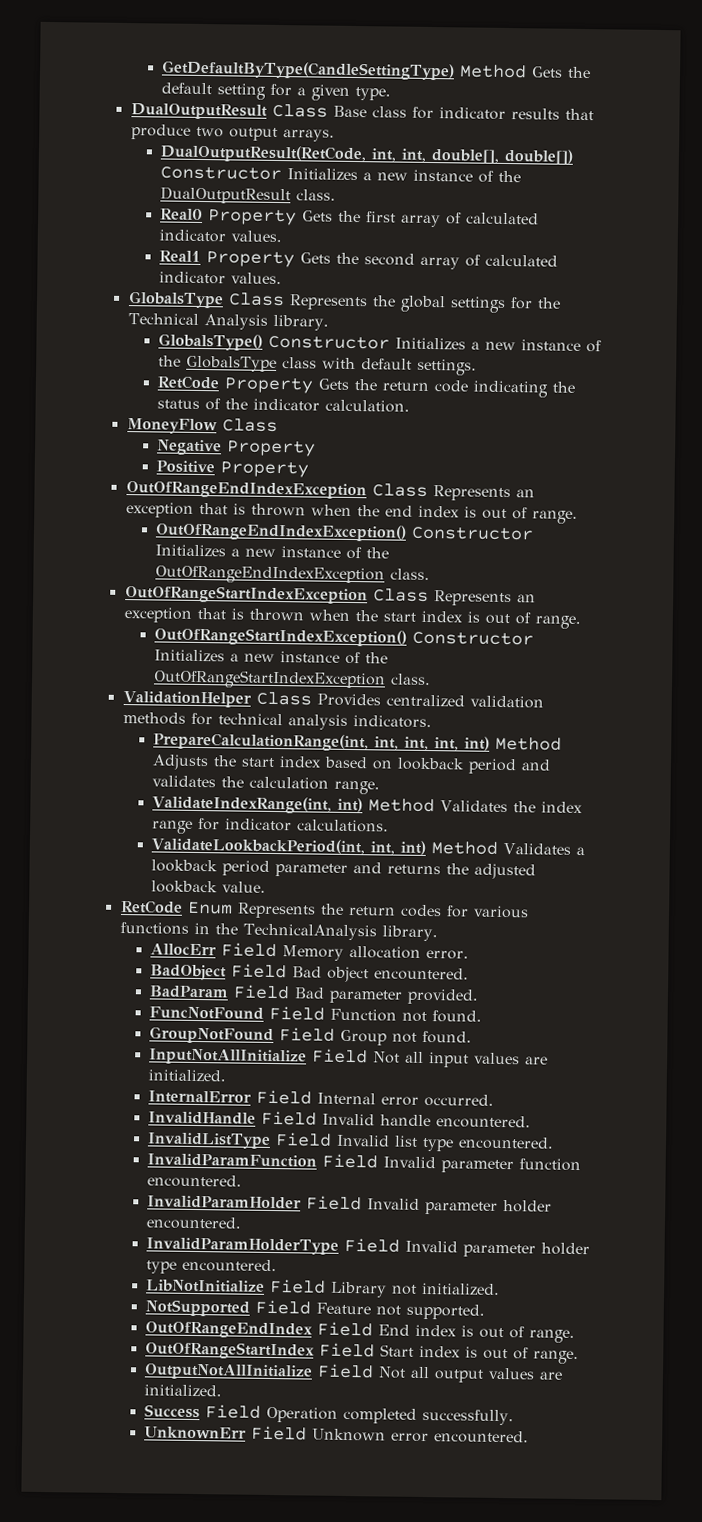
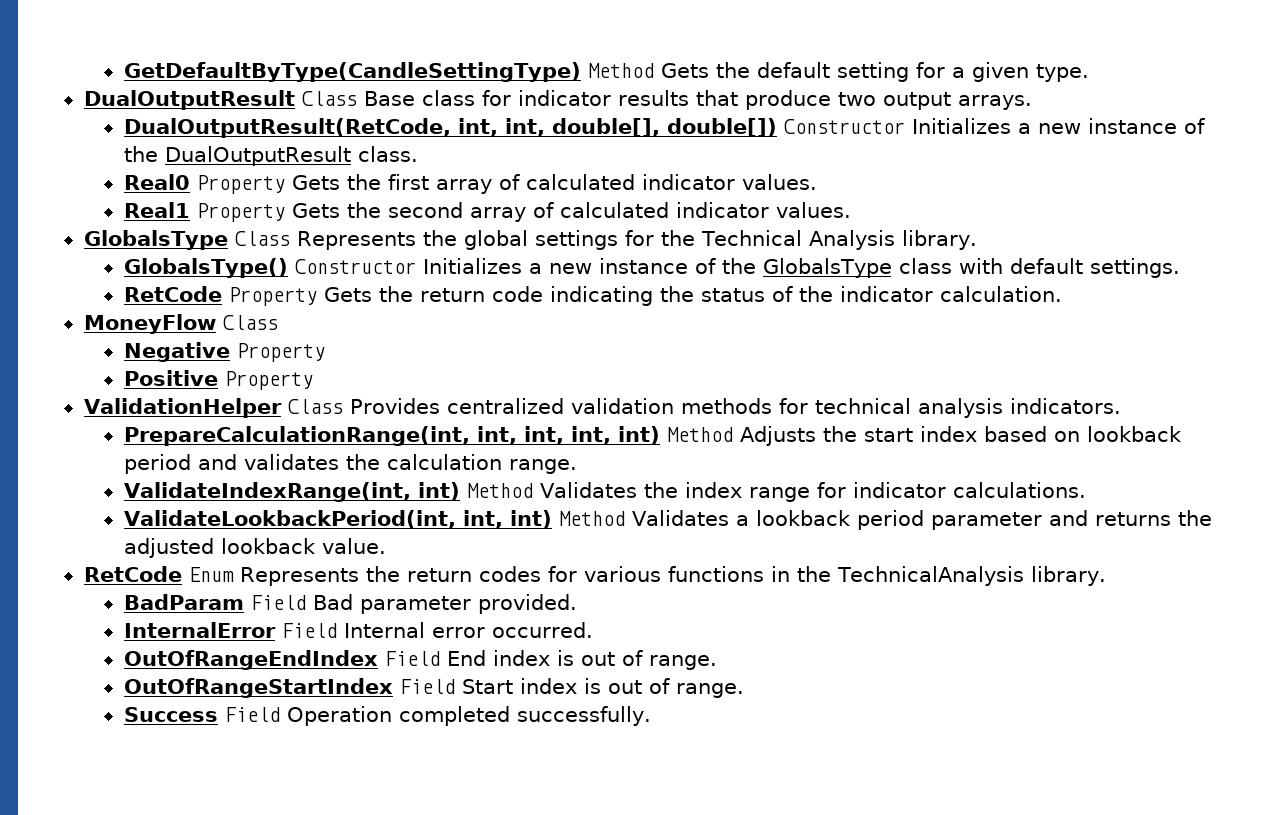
- OutOfRangeEndIndexException Class Represents an exception that is thrown when the end index is out of range.
- OutOfRangeEndIndexException() Constructor Initializes a new instance of the OutOfRangeEndIndexException class.
- OutOfRangeStartIndexException Class Represents an exception that is thrown when the start index is out of range.
- OutOfRangeStartIndexException() Constructor Initializes a new instance of the OutOfRangeStartIndexException class.
- AllocErr Field Memory allocation error.
- BadObject Field Bad object encountered.
- FuncNotFound Field Function not found.
- GroupNotFound Field Group not found.
- InputNotAllInitialize Field Not all input values are initialized.
- InvalidHandle Field Invalid handle encountered.
- InvalidListType Field Invalid list type encountered.
- InvalidParamFunction Field Invalid parameter function encountered.
- InvalidParamHolder Field Invalid parameter holder encountered.
- InvalidParamHolderType Field Invalid parameter holder type encountered.
- LibNotInitialize Field Library not initialized.
- NotSupported Field Feature not supported.
- OutputNotAllInitialize Field Not all output values are initialized.
- UnknownErr Field Unknown error encountered.

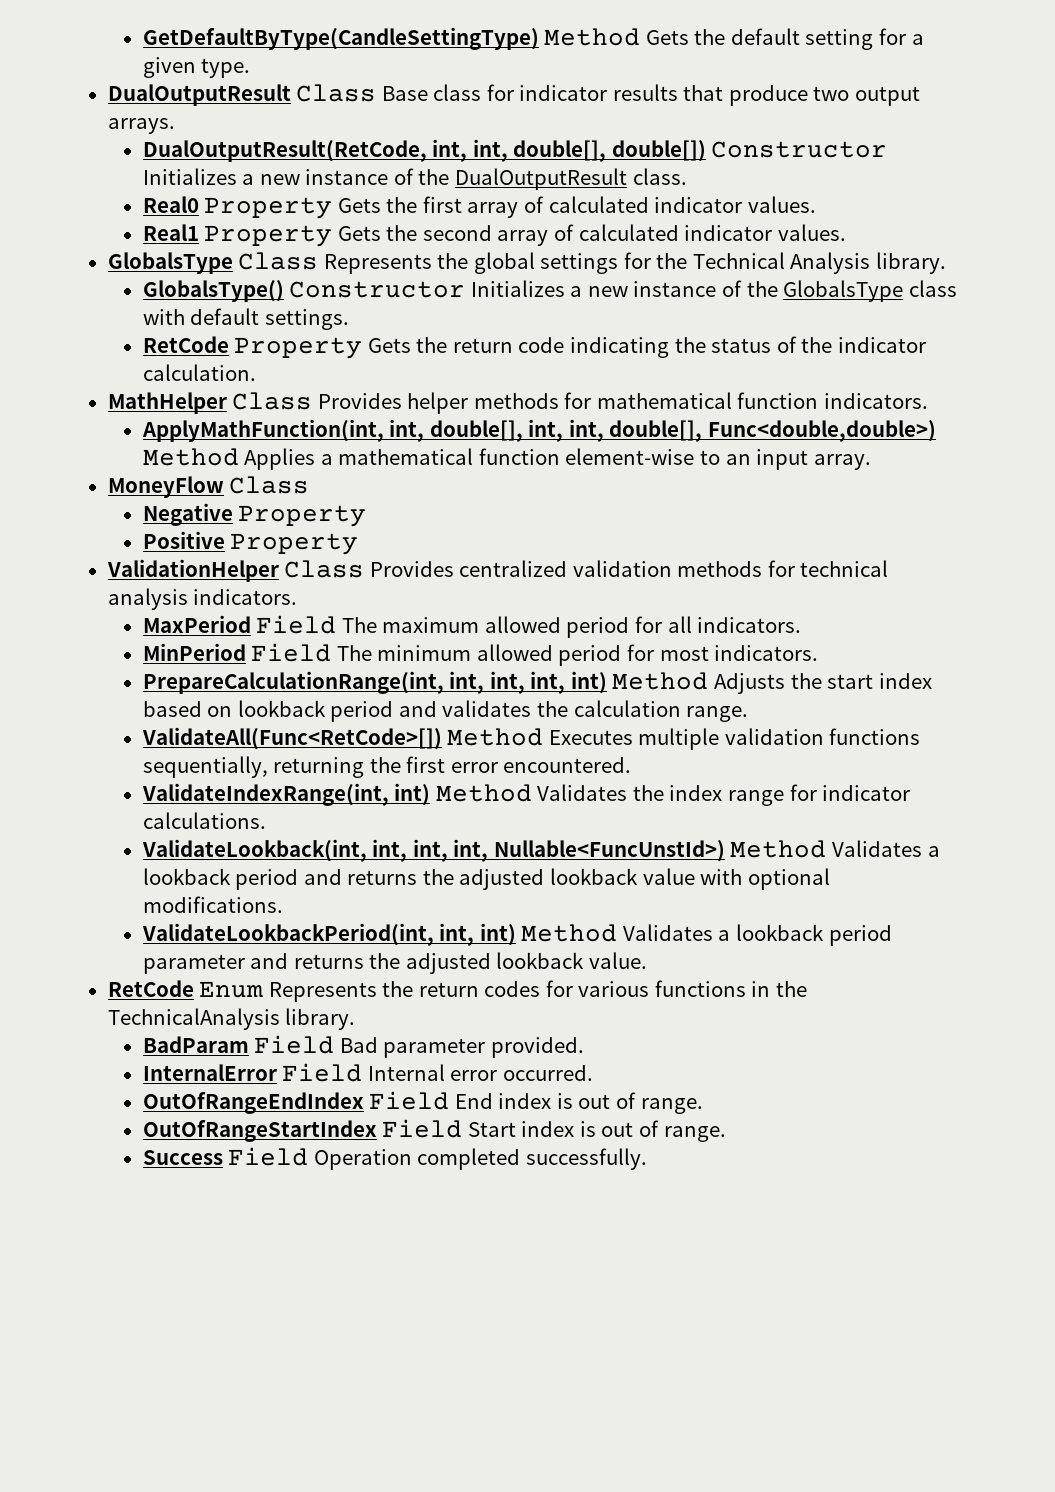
+ MathHelper Class Provides helper methods for mathematical function indicators.
+ ApplyMathFunction(int, int, double[], int, int, double[], Func<double,double>) Method Applies a mathematical function element-wise to an input array.
+ MaxPeriod Field The maximum allowed period for all indicators.
+ MinPeriod Field The minimum allowed period for most indicators.
+ ValidateAll(Func<RetCode>[]) Method Executes multiple validation functions sequentially, returning the first error encountered.
+ ValidateLookback(int, int, int, int, Nullable<FuncUnstId>) Method Validates a lookback period and returns the adjusted lookback value with optional modifications.

